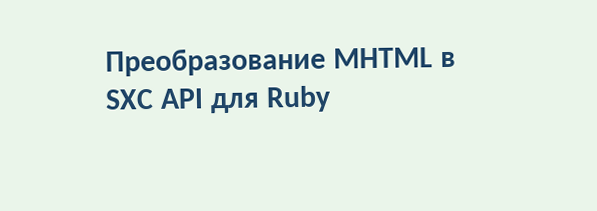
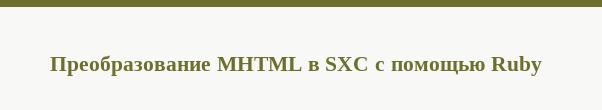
- Преобразование MHTML в SXC API для Ruby
+ Преобразование MHTML в SXC с помощью Ruby

